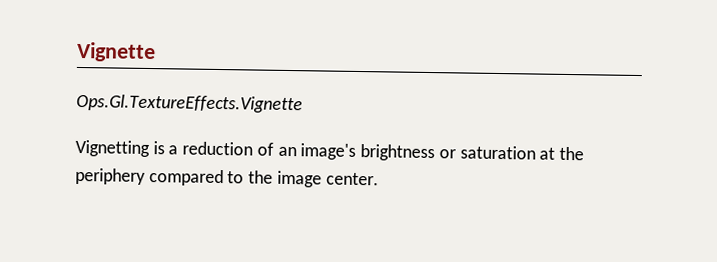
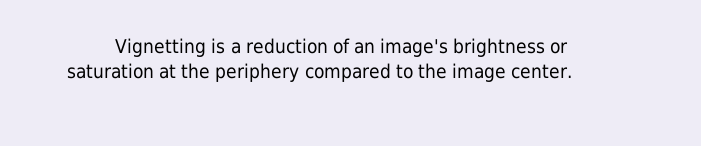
- Vignette
- Ops.Gl.TextureEffects.Vignette

